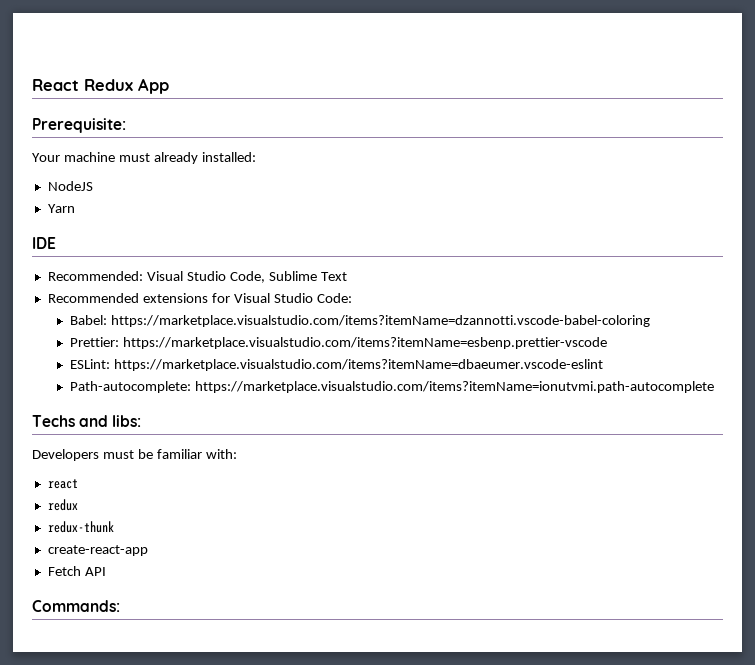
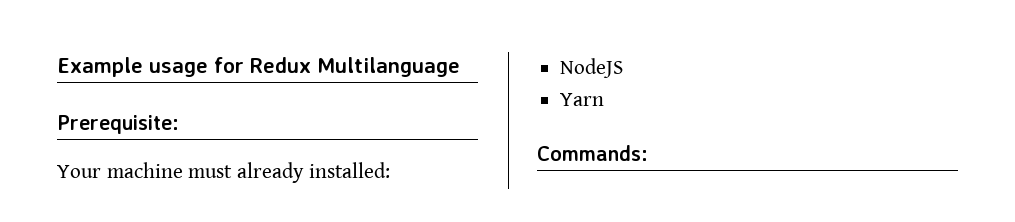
- React Redux App
+ Example usage for Redux Multilanguage
- IDE
- Recommended: Visual Studio Code, Sublime Text
- Recommended extensions for Visual Studio Code:
- Babel: https://marketplace.visualstudio.com/items?itemName=dzannotti.vscode-babel-coloring
- Prettier: https://marketplace.visualstudio.com/items?itemName=esbenp.prettier-vscode
- ESLint: https://marketplace.visualstudio.com/items?itemName=dbaeumer.vscode-eslint
- Path-autocomplete: https://marketplace.visualstudio.com/items?itemName=ionutvmi.path-autocomplete
- Techs and libs:
- Developers must be familiar with:
- react
- redux
- redux-thunk
- create-react-app
- Fetch API

